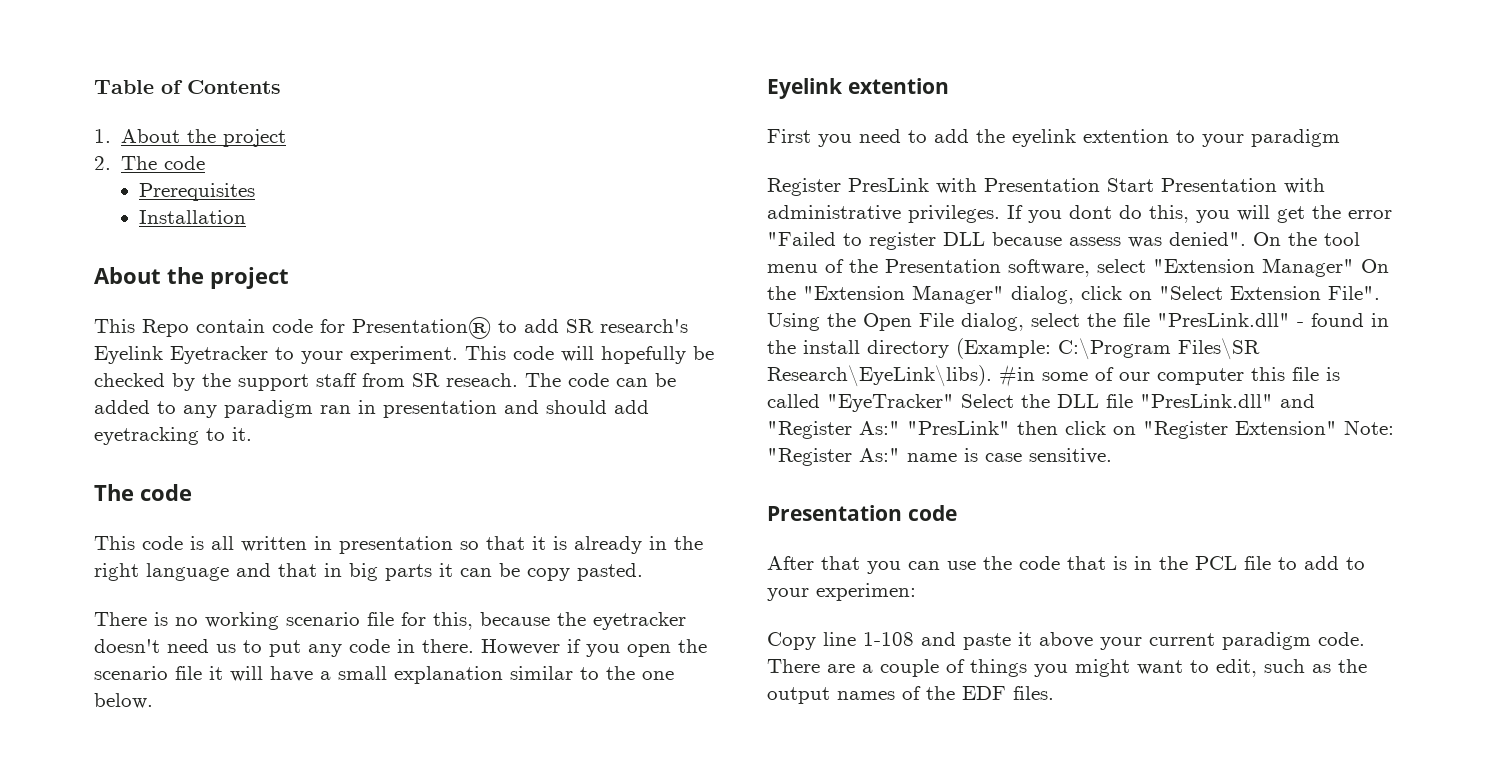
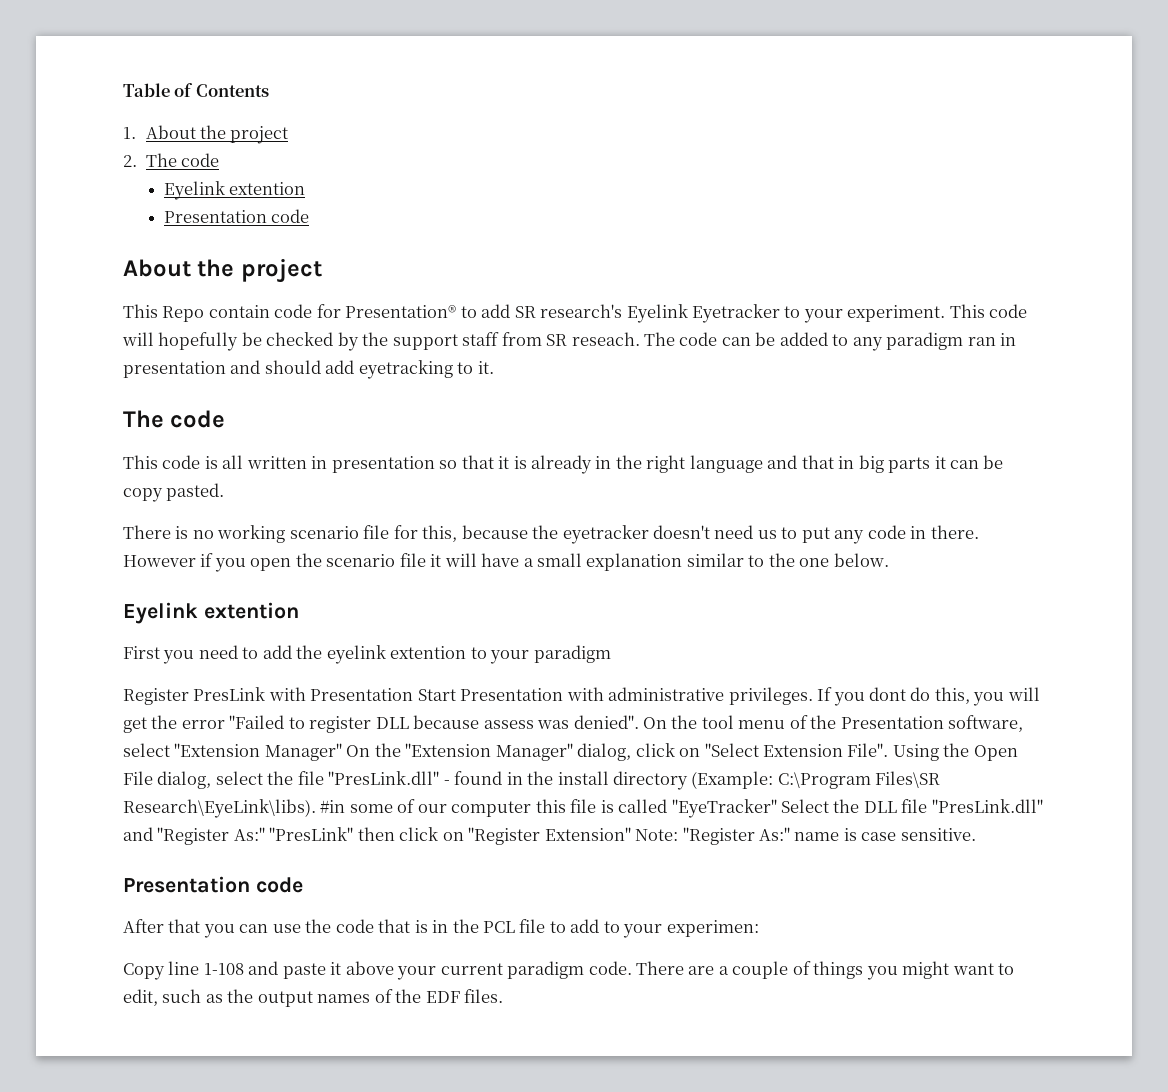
  2. The code
- Prerequisites
- Installation
+ Eyelink extention
+ Presentation code

